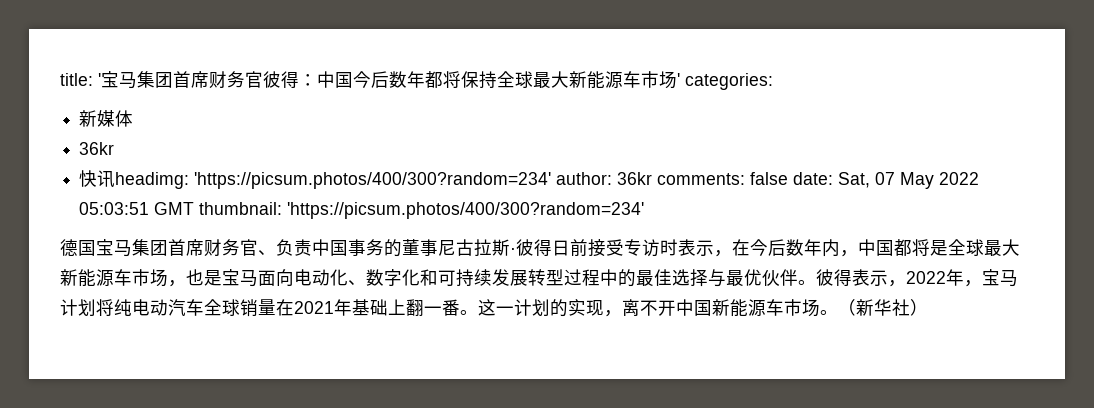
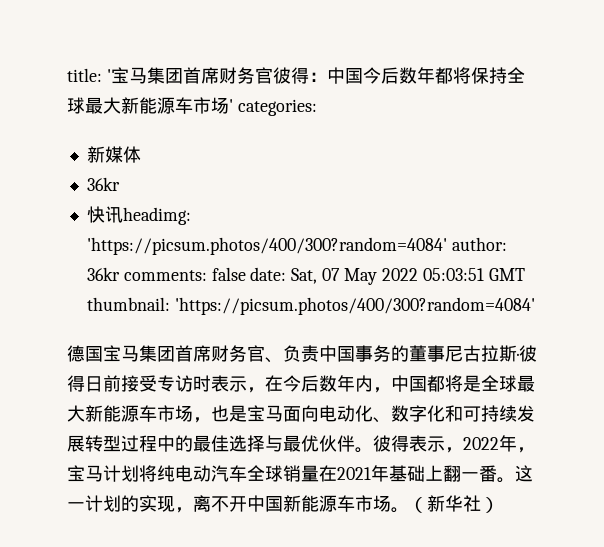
- 快讯headimg: 'https://picsum.photos/400/300?random=234' author: 36kr comments: false date: Sat, 07 May 2022 05:03:51 GMT thumbnail: 'https://picsum.photos/400/300?random=234'
+ 快讯headimg: 'https://picsum.photos/400/300?random=4084' author: 36kr comments: false date: Sat, 07 May 2022 05:03:51 GMT thumbnail: 'https://picsum.photos/400/300?random=4084'

